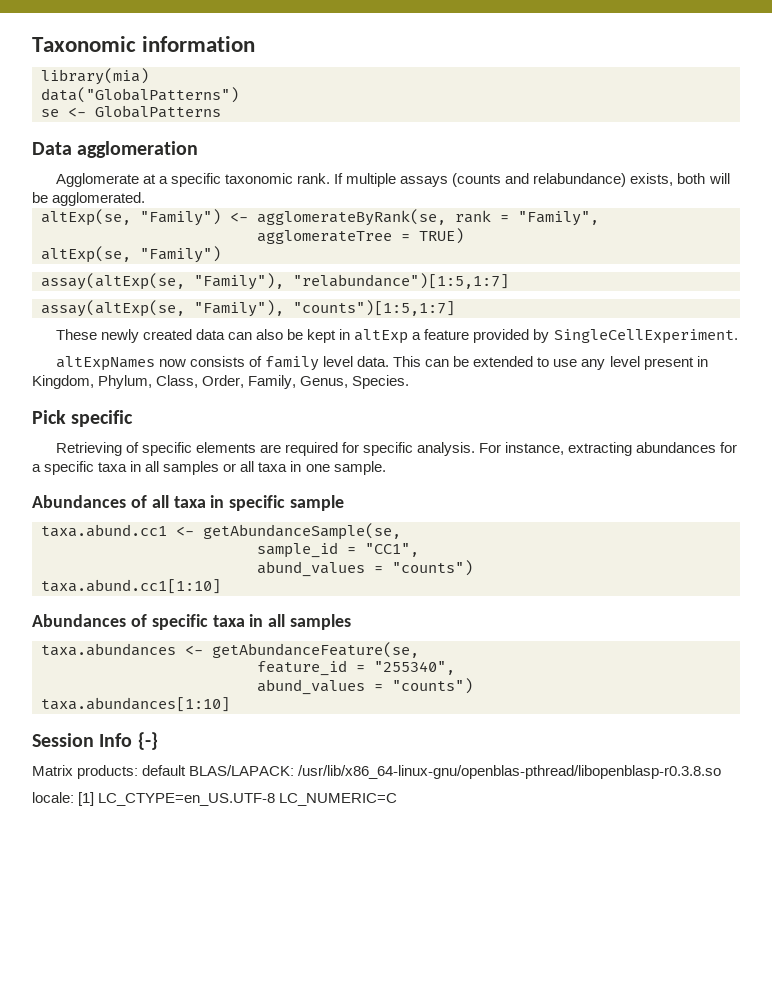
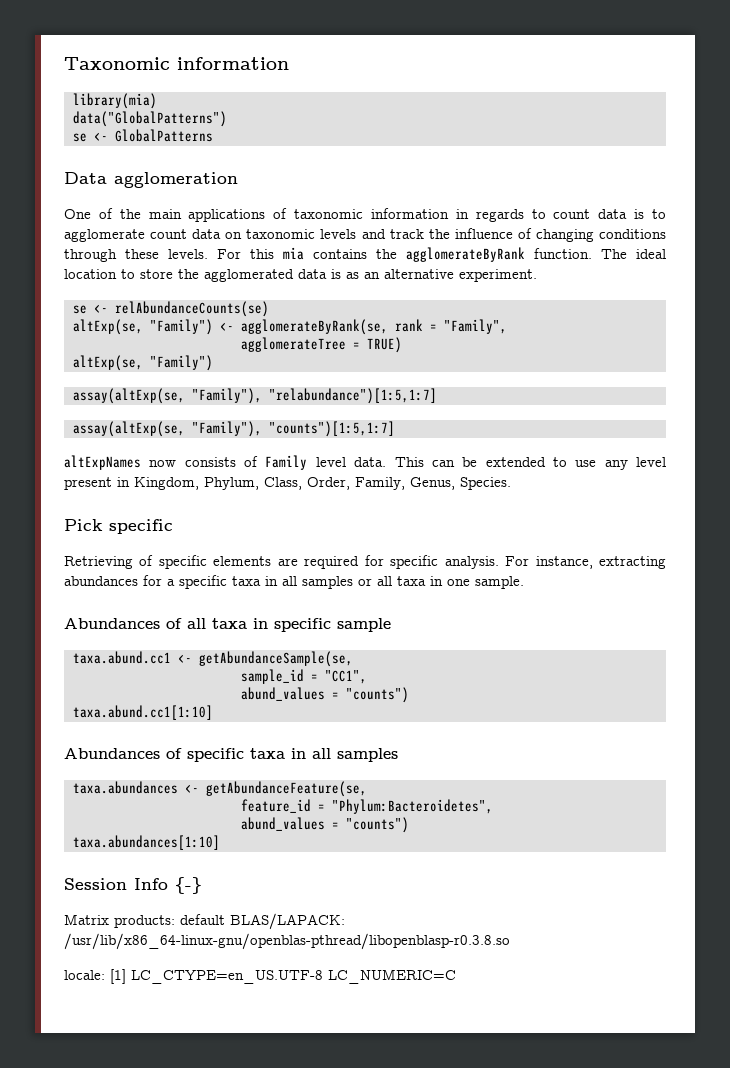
- Agglomerate at a specific taxonomic rank. If multiple assays (counts and relabundance) exists, both will be agglomerated.
+ One of the main applications of taxonomic information in regards to count data is to agglomerate count data on taxonomic levels and track the influence of changing conditions through these levels. For this mia contains the agglomerateByRank function. The ideal location to store the agglomerated data is as an alternative experiment.
+ se <- relAbundanceCounts(se)
- These newly created data can also be kept in altExp a feature provided by SingleCellExperiment.
- altExpNames now consists of family level data.
+ altExpNames now consists of Family level data.
- feature_id = "255340",
+ feature_id = "Phylum:Bacteroidetes",

